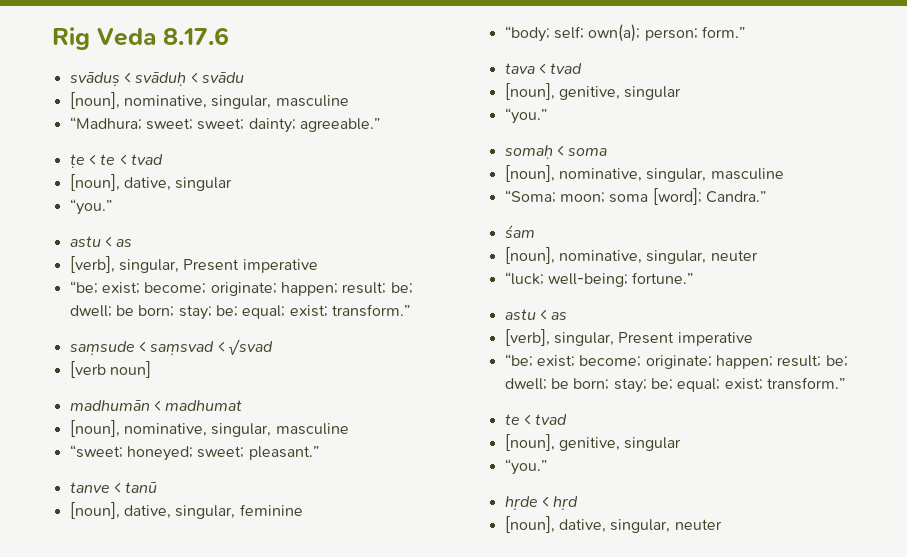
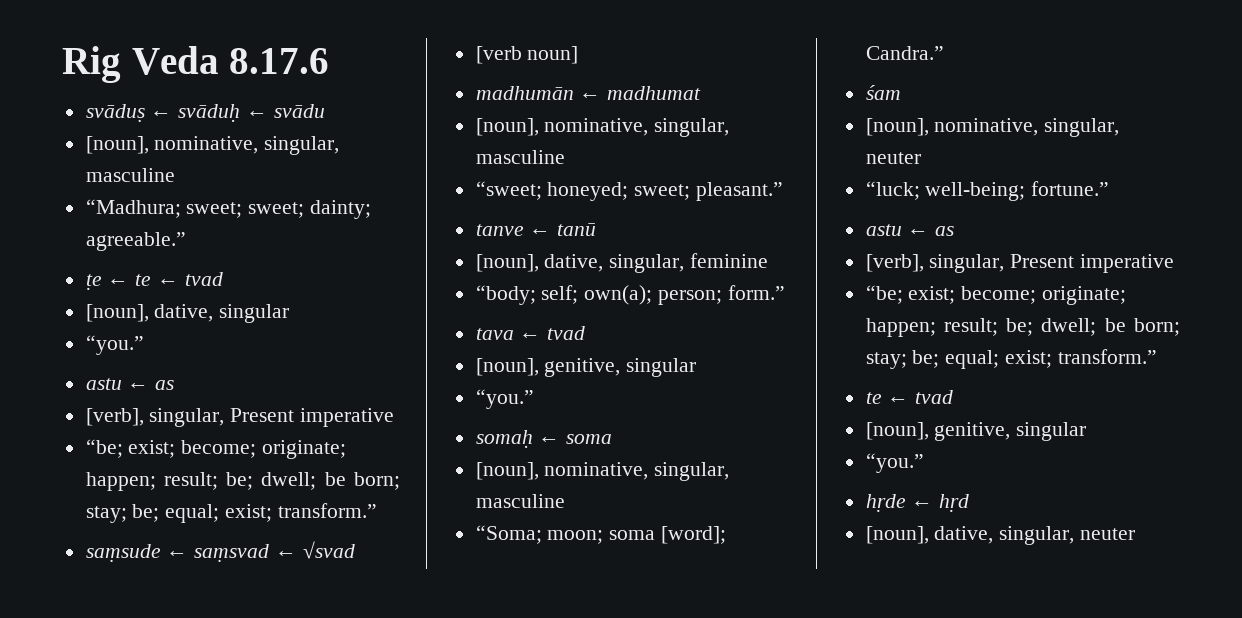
- svāduṣ < svāduḥ < svādu
+ svāduṣ ← svāduḥ ← svādu
- ṭe < te < tvad
+ ṭe ← te ← tvad
  [noun], dative, singular
  “you.”
- astu < as
+ astu ← as
- saṃsude < saṃsvad < √svad
+ saṃsude ← saṃsvad ← √svad
- madhumān < madhumat
+ madhumān ← madhumat
- tanve < tanū
+ tanve ← tanū
- tava < tvad
+ tava ← tvad
- somaḥ < soma
+ somaḥ ← soma
  “luck; well-being; fortune.”
- astu < as
+ astu ← as
  [verb], singular, Present imperative
  “be; exist; become; originate; happen; result; be; dwell; be born; stay; be; equal; exist; transform.”
- te < tvad
+ te ← tvad
- hṛde < hṛd
+ hṛde ← hṛd

